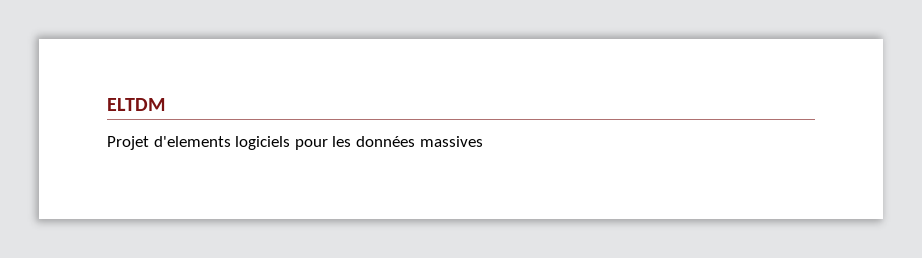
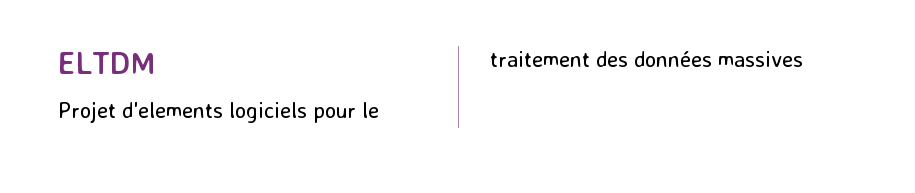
- Projet d'elements logiciels pour les données massives
+ Projet d'elements logiciels pour le traitement des données massives

